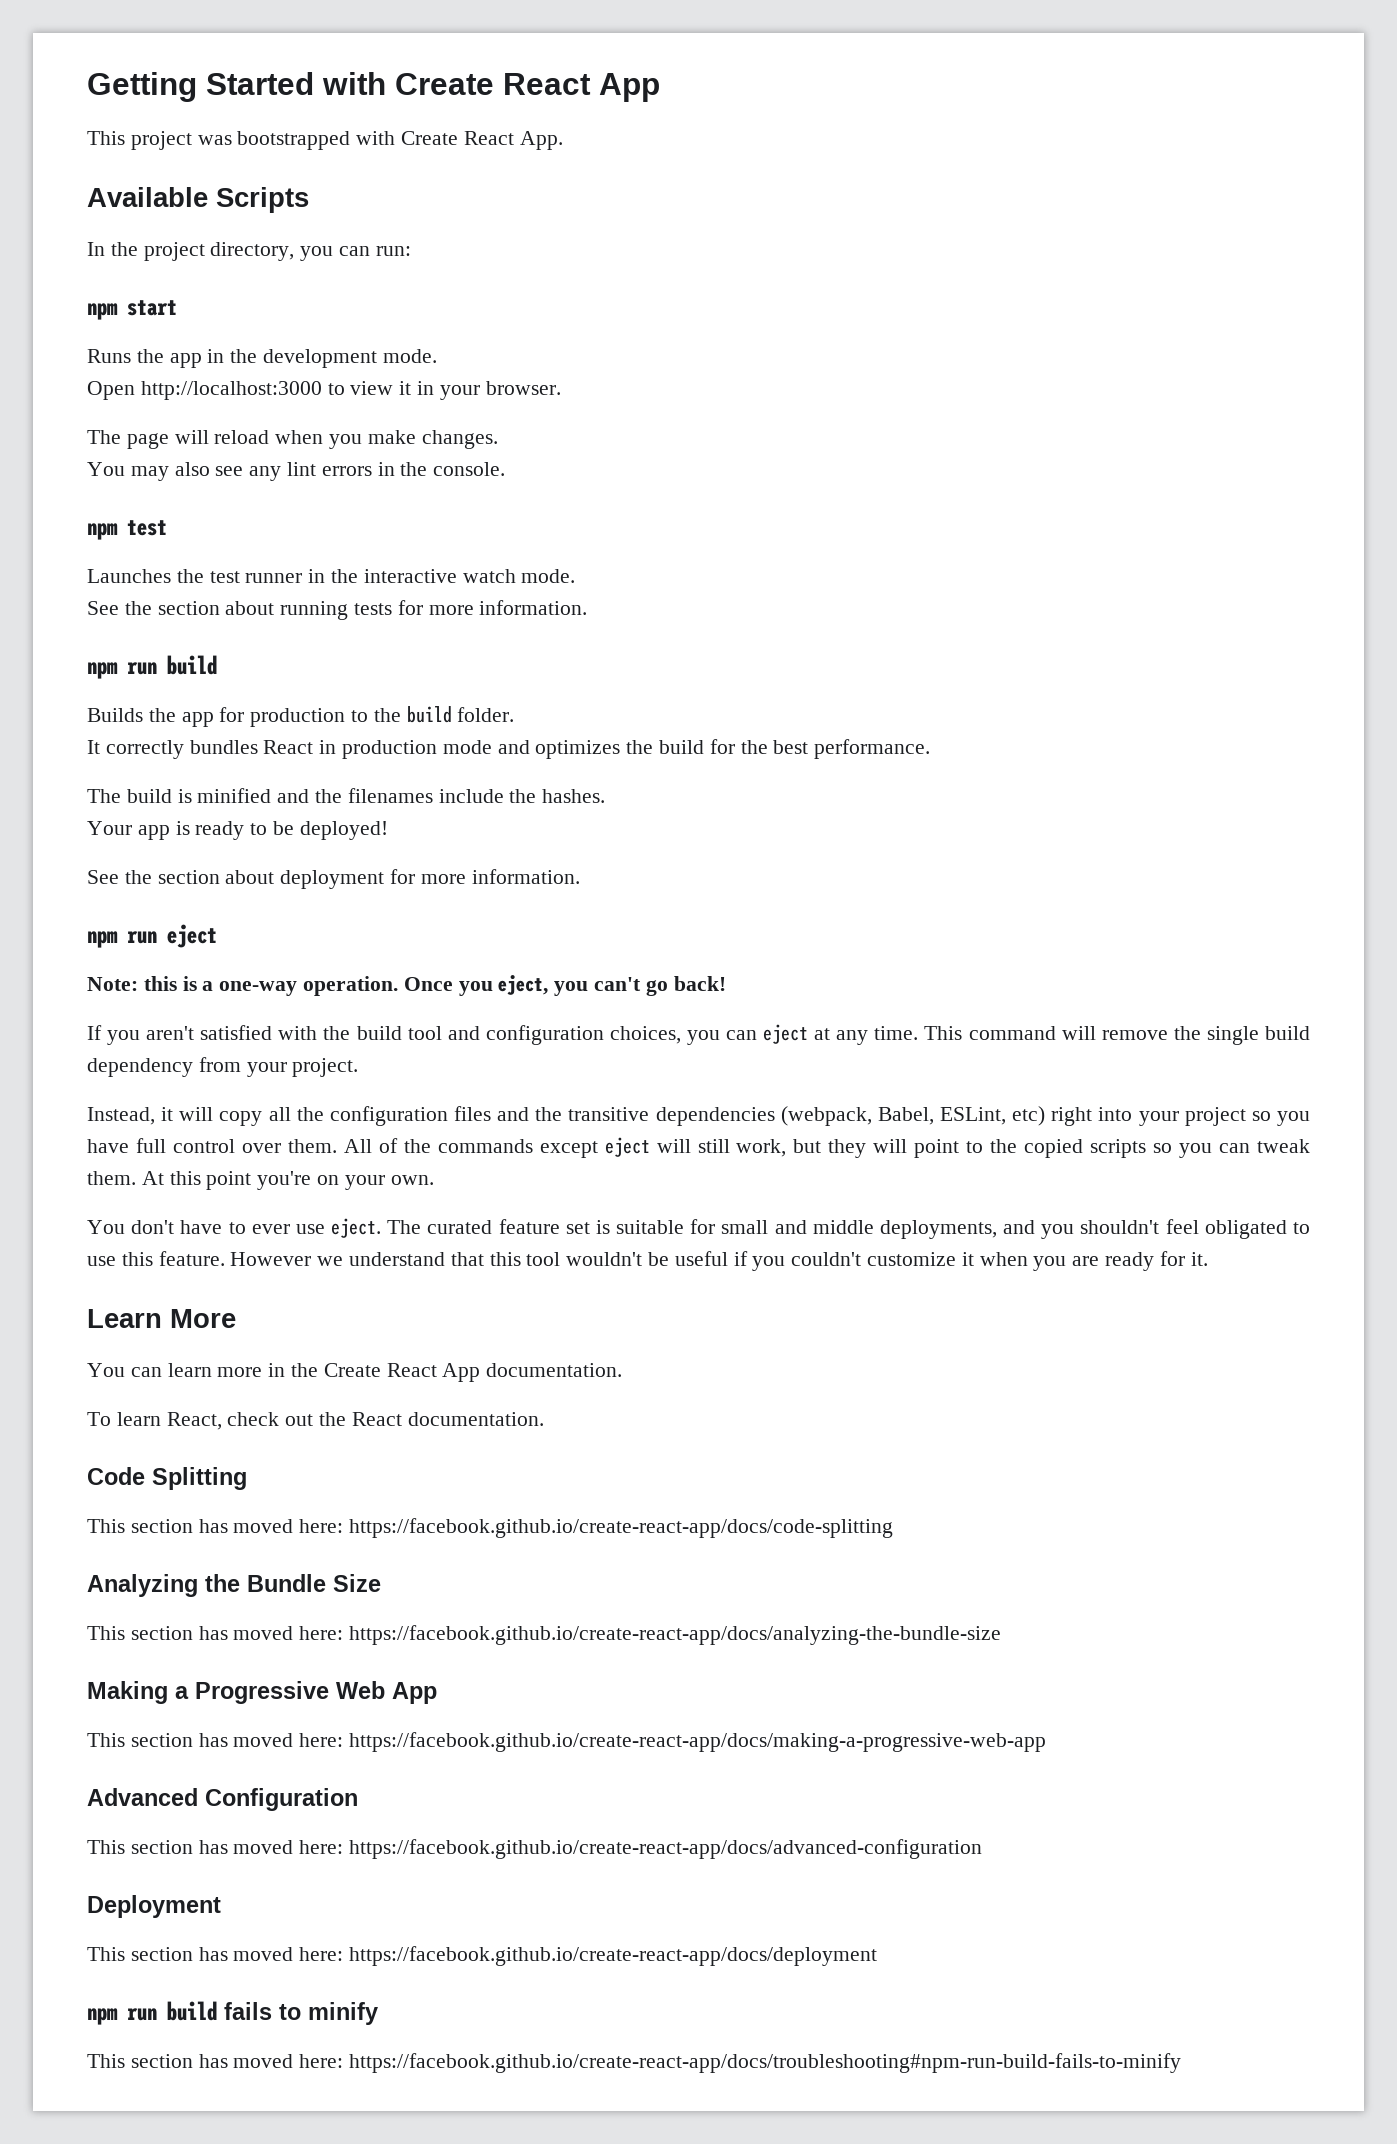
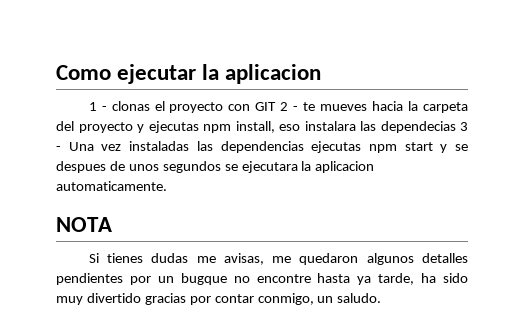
- Getting Started with Create React App
- This project was bootstrapped with Create React App.
- Available Scripts
- In the project directory, you can run:
- npm start
- Runs the app in the development mode.
- Open http://localhost:3000 to view it in your browser.
- The page will reload when you make changes.
- You may also see any lint errors in the console.
- npm test
- Launches the test runner in the interactive watch mode.
- See the section about running tests for more information.
- npm run build
- Builds the app for production to the build folder.
- It correctly bundles React in production mode and optimizes the build for the best performance.
- The build is minified and the filenames include the hashes.
- Your app is ready to be deployed!
- See the section about deployment for more information.
- npm run eject
- Note: this is a one-way operation. Once you eject, you can't go back!
- If you aren't satisfied with the build tool and configuration choices, you can eject at any time. This command will remove the single build dependency from your project.
- Instead, it will copy all the configuration files and the transitive dependencies (webpack, Babel, ESLint, etc) right into your project so you have full control over them. All of the commands except eject will still work, but they will point to the copied scripts so you can tweak them. At this point you're on your own.
- You don't have to ever use eject. The curated feature set is suitable for small and middle deployments, and you shouldn't feel obligated to use this feature. However we understand that this tool wouldn't be useful if you couldn't customize it when you are ready for it.
- Learn More
- You can learn more in the Create React App documentation.
- To learn React, check out the React documentation.
- Code Splitting
- This section has moved here: https://facebook.github.io/create-react-app/docs/code-splitting
- Analyzing the Bundle Size
- This section has moved here: https://facebook.github.io/create-react-app/docs/analyzing-the-bundle-size
- Making a Progressive Web App
- This section has moved here: https://facebook.github.io/create-react-app/docs/making-a-progressive-web-app
- Advanced Configuration
- This section has moved here: https://facebook.github.io/create-react-app/docs/advanced-configuration
- Deployment
- This section has moved here: https://facebook.github.io/create-react-app/docs/deployment
- npm run build fails to minify
- This section has moved here: https://facebook.github.io/create-react-app/docs/troubleshooting#npm-run-build-fails-to-minify
+ Como ejecutar la aplicacion
+ 1 - clonas el proyecto con GIT 2 - te mueves hacia la carpeta del proyecto y ejecutas npm install, eso instalara las dependecias 3 - Una vez instaladas las dependencias ejecutas npm start y se despues de unos segundos se ejecutara la aplicacion automaticamente.
+ NOTA
+ Si tienes dudas me avisas, me quedaron algunos detalles pendientes por un bugque no encontre hasta ya tarde, ha sido muy divertido gracias por contar conmigo, un saludo.

